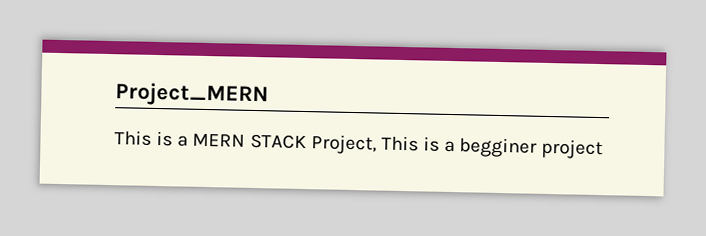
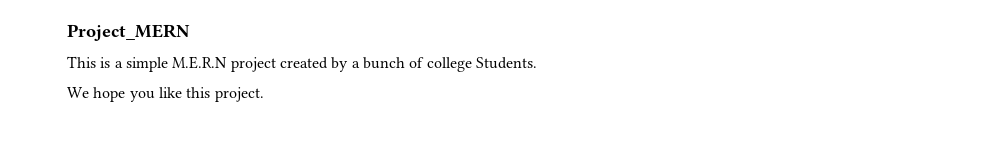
- This is a MERN STACK Project, This is a begginer project
+ This is a simple M.E.R.N project created by a bunch of college Students.
+ We hope you like this project.

